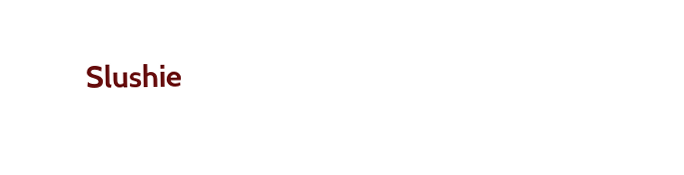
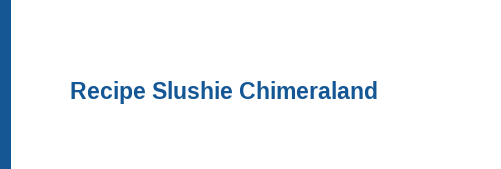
- Slushie
+ Recipe Slushie Chimeraland

